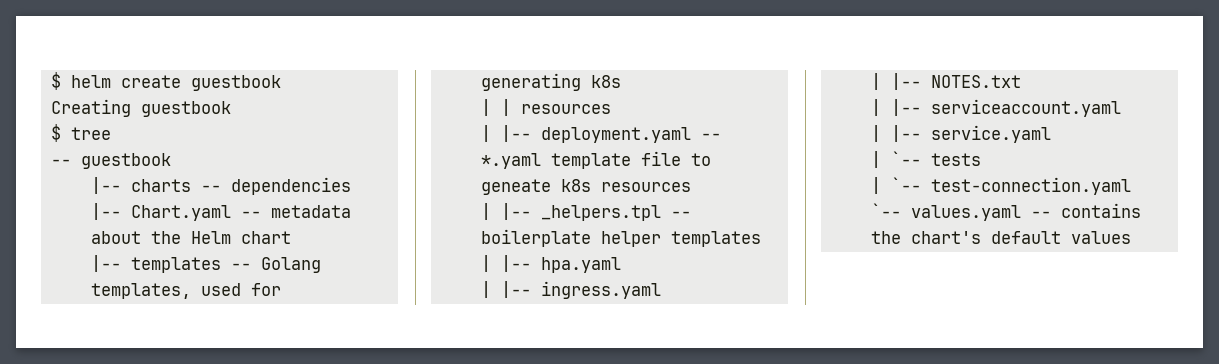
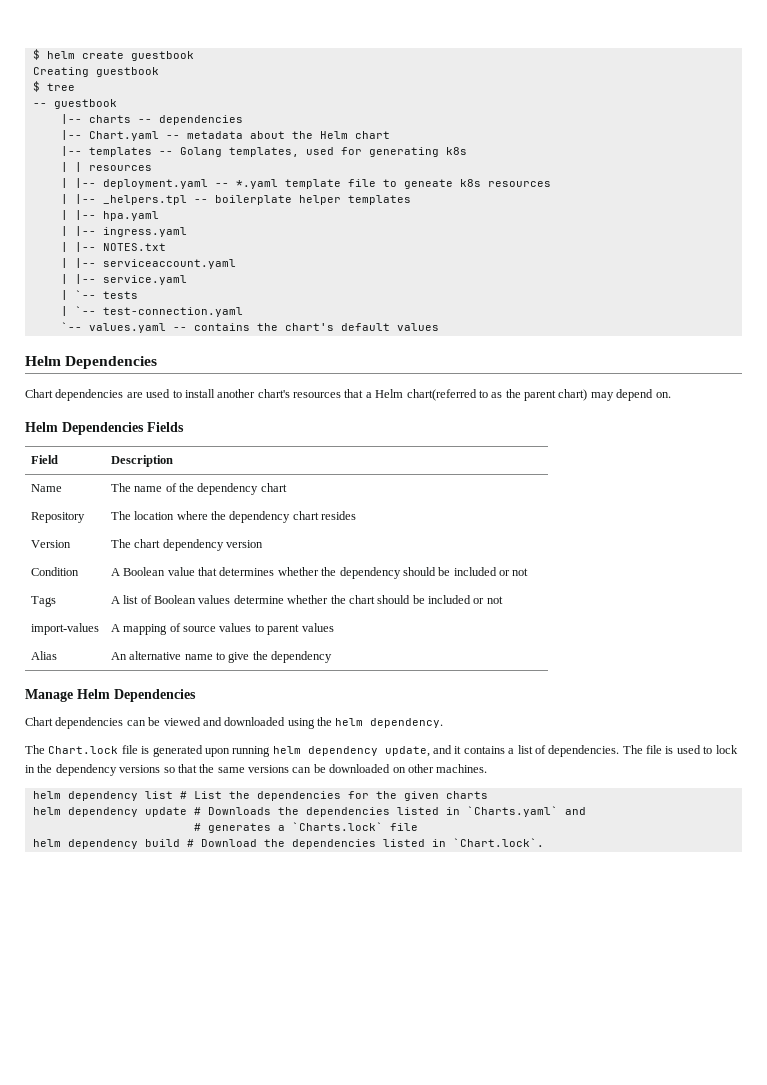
  `-- values.yaml -- contains the chart's default values
+ Helm Dependencies
+ Chart dependencies are used to install another chart's resources that a Helm chart(referred to as the parent chart) may depend on.
+ Helm Dependencies Fields
+ Field | Description
+ Name | The name of the dependency chart
+ Repository | The location where the dependency chart resides
+ Version | The chart dependency version
+ Condition | A Boolean value that determines whether the dependency should be included or not
+ Tags | A list of Boolean values determine whether the chart should be included or not
+ import-values | A mapping of source values to parent values
+ Alias | An alternative name to give the dependency
+ Manage Helm Dependencies
+ Chart dependencies can be viewed and downloaded using the helm dependency.
+ The Chart.lock file is generated upon running helm dependency update, and it contains a list of dependencies. The file is used to lock in the dependency versions so that the same versions can be downloaded on other machines.
+ helm dependency list # List the dependencies for the given charts
+ helm dependency update # Downloads the dependencies listed in `Charts.yaml` and
+ # generates a `Charts.lock` file
+ helm dependency build # Download the dependencies listed in `Chart.lock`.

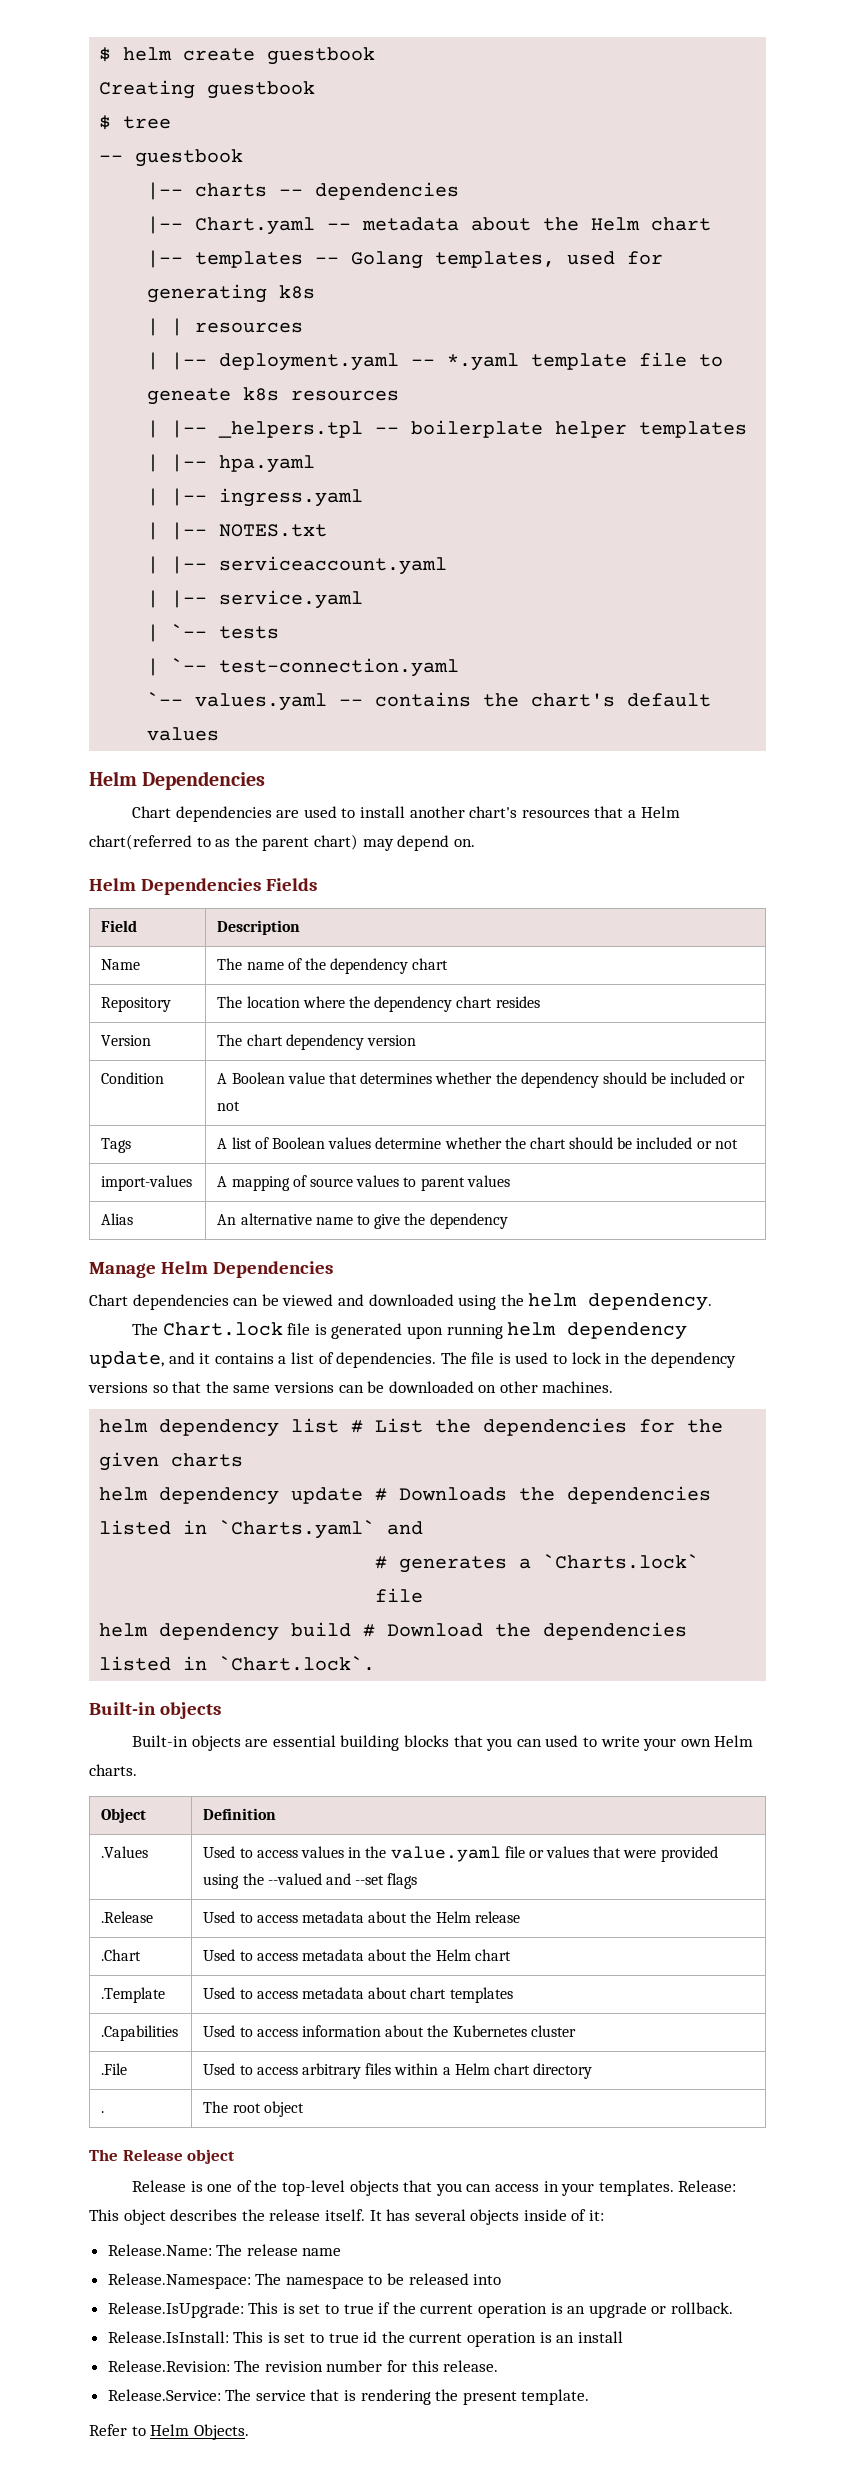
  helm dependency build # Download the dependencies listed in `Chart.lock`.
+ Built-in objects
+ Built-in objects are essential building blocks that you can used to write your own Helm charts.
+ Object | Definition
+ .Values | Used to access values in the value.yaml file or values that were provided using the --valued and --set flags
+ .Release | Used to access metadata about the Helm release
+ .Chart | Used to access metadata about the Helm chart
+ .Template | Used to access metadata about chart templates
+ .Capabilities | Used to access information about the Kubernetes cluster
+ .File | Used to access arbitrary files within a Helm chart directory
+ . | The root object
+ The Release object
+ Release is one of the top-level objects that you can access in your templates. Release: This object describes the release itself. It has several objects inside of it:
+ Release.Name: The release name
+ Release.Namespace: The namespace to be released into
+ Release.IsUpgrade: This is set to true if the current operation is an upgrade or rollback.
+ Release.IsInstall: This is set to true id the current operation is an install
+ Release.Revision: The revision number for this release.
+ Release.Service: The service that is rendering the present template.
+ Refer to Helm Objects.

